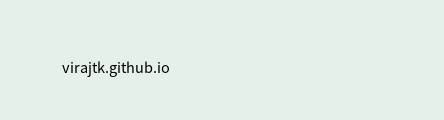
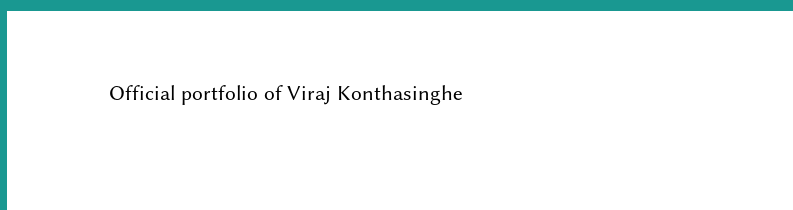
- virajtk.github.io
+ Official portfolio of Viraj Konthasinghe

